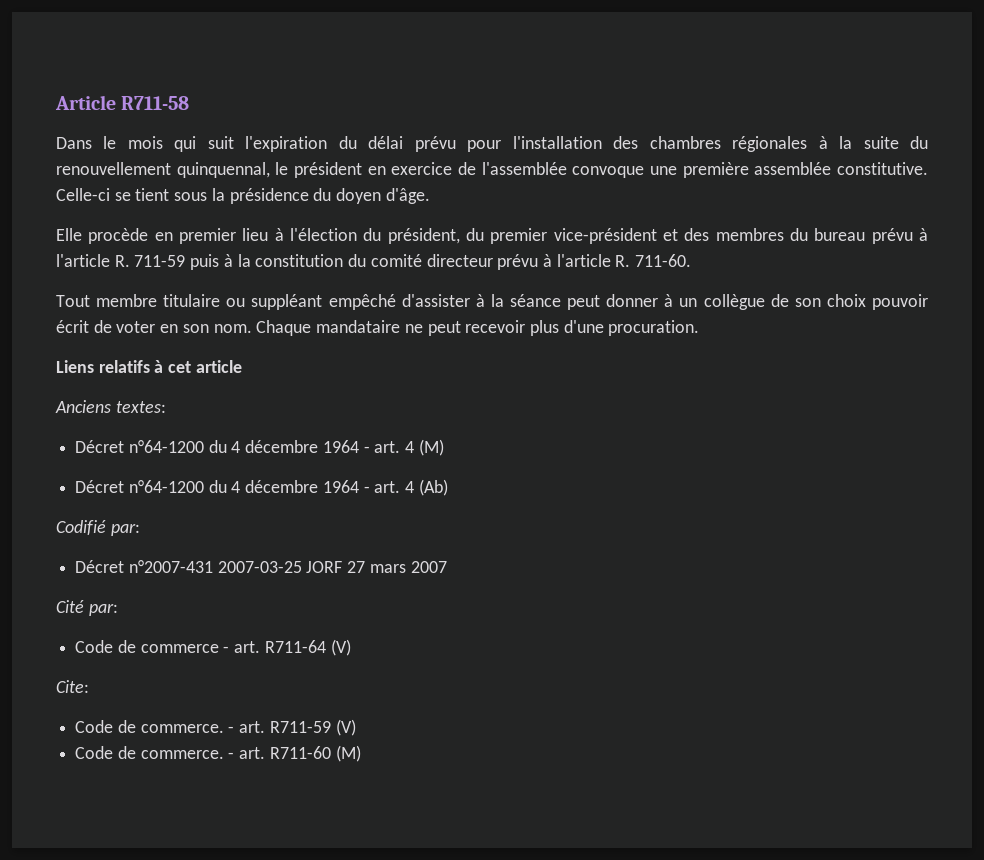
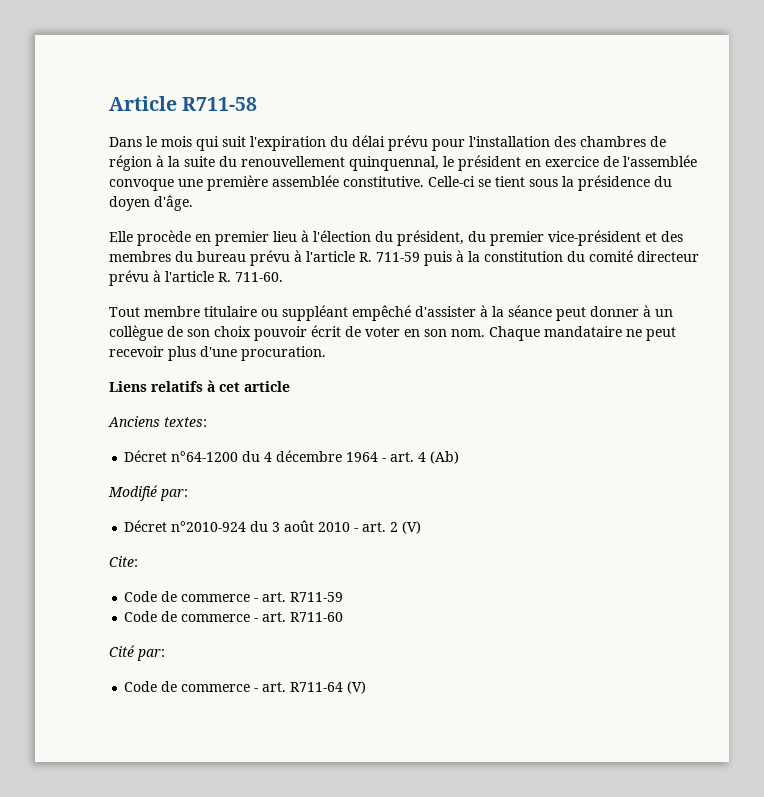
- Dans le mois qui suit l'expiration du délai prévu pour l'installation des chambres régionales à la suite du renouvellement quinquennal, le président en exercice de l'assemblée convoque une première assemblée constitutive.
+ Dans le mois qui suit l'expiration du délai prévu pour l'installation des chambres de région à la suite du renouvellement quinquennal, le président en exercice de l'assemblée convoque une première assemblée constitutive.
- Décret n°64-1200 du 4 décembre 1964 - art. 4 (M)
- Codifié par:
+ Modifié par:
- Décret n°2007-431 2007-03-25 JORF 27 mars 2007
+ Décret n°2010-924 du 3 août 2010 - art. 2 (V)
+ Cite:
+ Code de commerce - art. R711-59
+ Code de commerce - art. R711-60
- Cite:
- Code de commerce. - art. R711-59 (V)
- Code de commerce. - art. R711-60 (M)

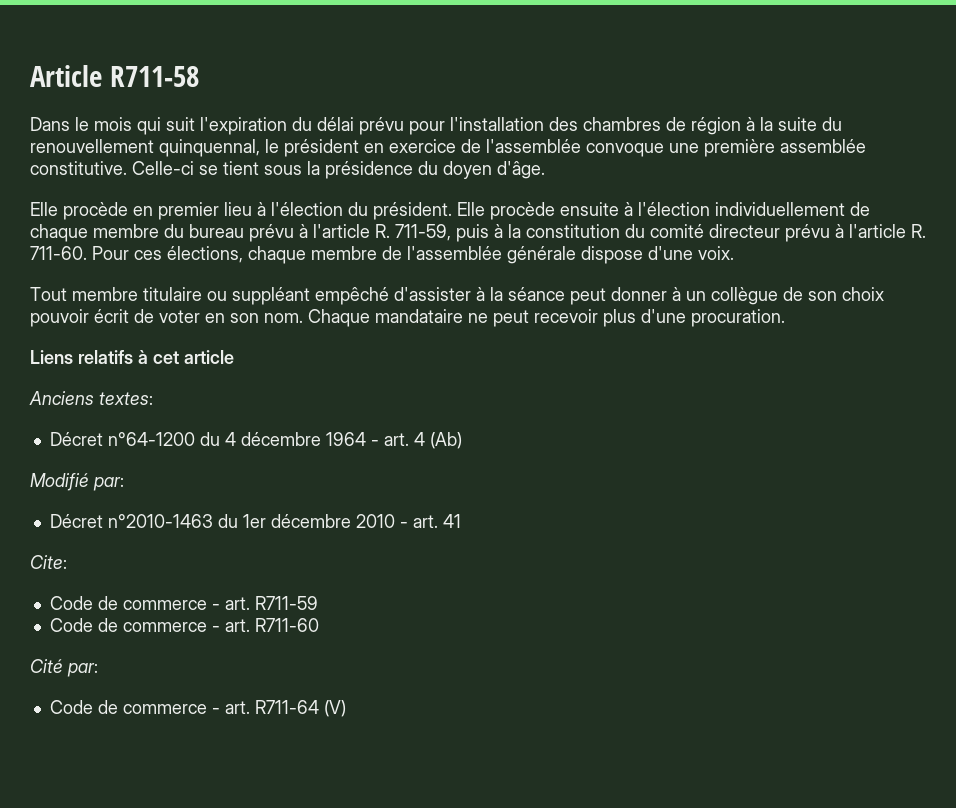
- Elle procède en premier lieu à l'élection du président, du premier vice-président et des membres du bureau prévu à l'article R. 711-59 puis à la constitution du comité directeur prévu à l'article R. 711-60.
+ Elle procède en premier lieu à l'élection du président. Elle procède ensuite à l'élection individuellement de chaque membre du bureau prévu à l'article R. 711-59, puis à la constitution du comité directeur prévu à l'article R. 711-60. Pour ces élections, chaque membre de l'assemblée générale dispose d'une voix.
- Décret n°2010-924 du 3 août 2010 - art. 2 (V)
+ Décret n°2010-1463 du 1er décembre 2010 - art. 41

